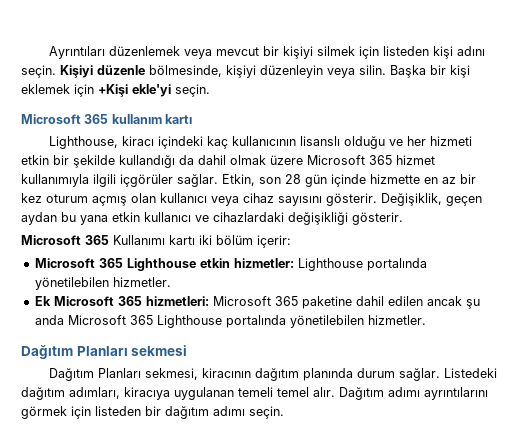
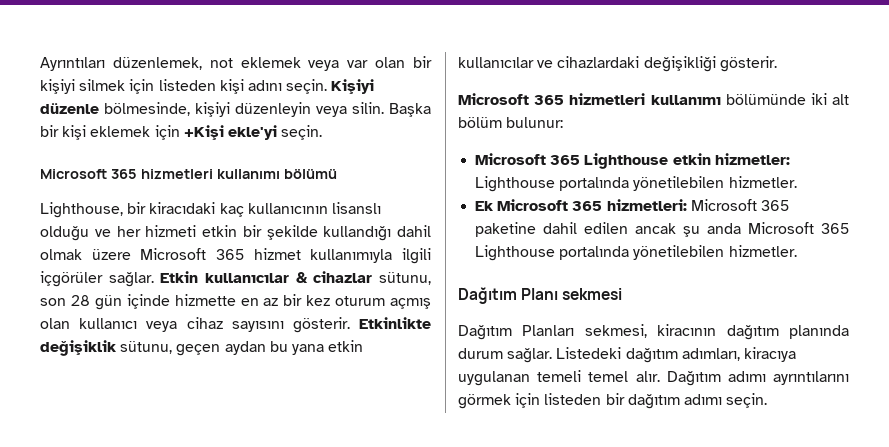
- Ayrıntıları düzenlemek veya mevcut bir kişiyi silmek için listeden kişi adını seçin.
+ Ayrıntıları düzenlemek, not eklemek veya var olan bir kişiyi silmek için listeden kişi adını seçin.
- Microsoft 365 kullanım kartı
+ Microsoft 365 hizmetleri kullanımı bölümü
- Lighthouse, kiracı içindeki kaç kullanıcının lisanslı olduğu ve her hizmeti etkin bir şekilde kullandığı da dahil olmak üzere Microsoft 365 hizmet kullanımıyla ilgili içgörüler sağlar.
+ Lighthouse, bir kiracıdaki kaç kullanıcının lisanslı olduğu ve her hizmeti etkin bir şekilde kullandığı dahil olmak üzere Microsoft 365 hizmet kullanımıyla ilgili içgörüler sağlar.
- Etkin, son 28 gün içinde hizmette en az bir kez oturum açmış olan kullanıcı veya cihaz sayısını gösterir.
+ Etkin kullanıcılar & cihazlar sütunu, son 28 gün içinde hizmette en az bir kez oturum açmış olan kullanıcı veya cihaz sayısını gösterir.
- Değişiklik, geçen aydan bu yana etkin kullanıcı ve cihazlardaki değişikliği gösterir.
+ Etkinlikte değişiklik sütunu, geçen aydan bu yana etkin kullanıcılar ve cihazlardaki değişikliği gösterir.
- Microsoft 365 Kullanımı kartı iki bölüm içerir:
+ Microsoft 365 hizmetleri kullanımı bölümünde iki alt bölüm bulunur:
- Dağıtım Planları sekmesi
+ Dağıtım Planı sekmesi

